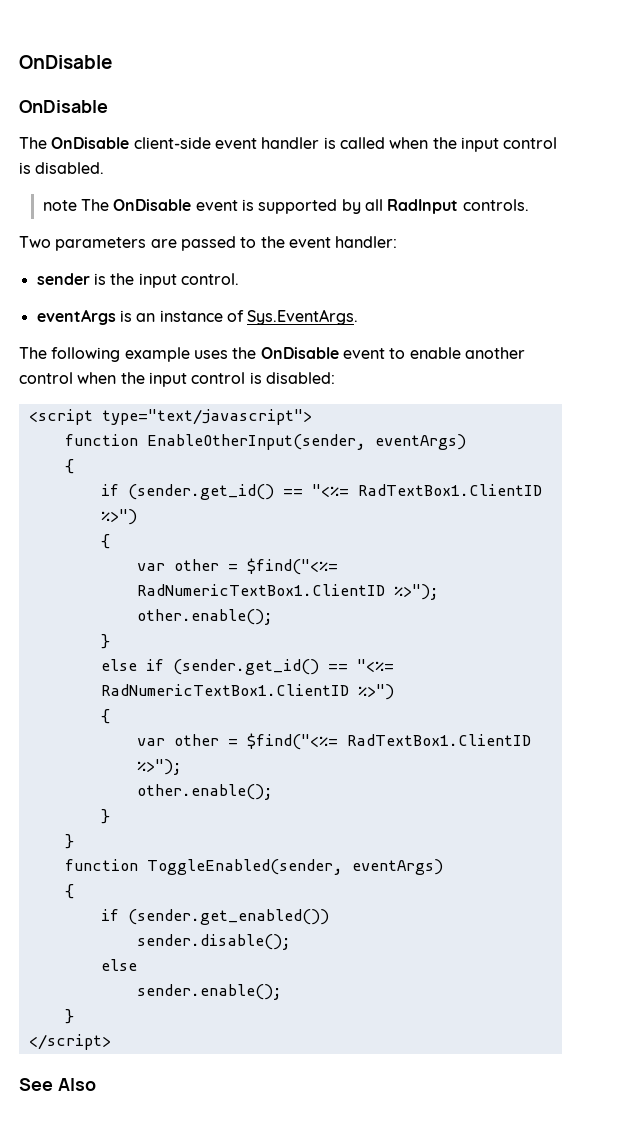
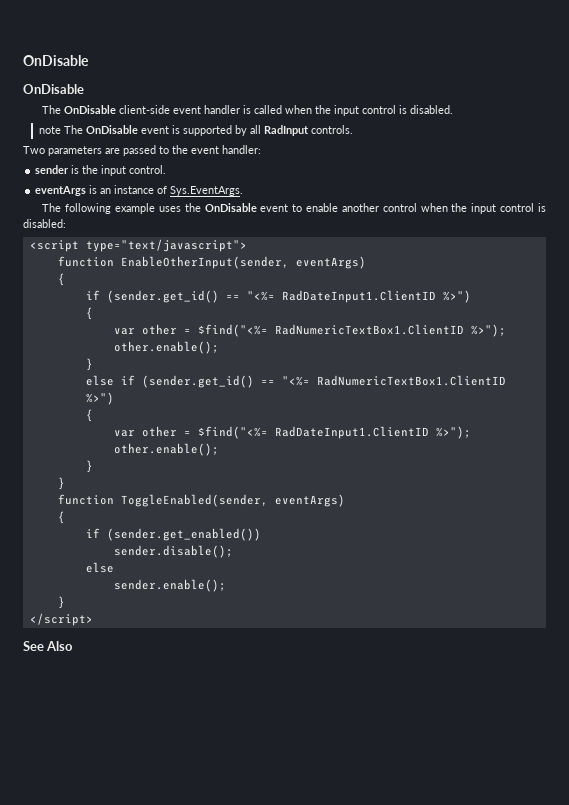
- if (sender.get_id() == "<%= RadTextBox1.ClientID %>")
+ if (sender.get_id() == "<%= RadDateInput1.ClientID %>")
- var other = $find("<%= RadTextBox1.ClientID %>");
+ var other = $find("<%= RadDateInput1.ClientID %>");

